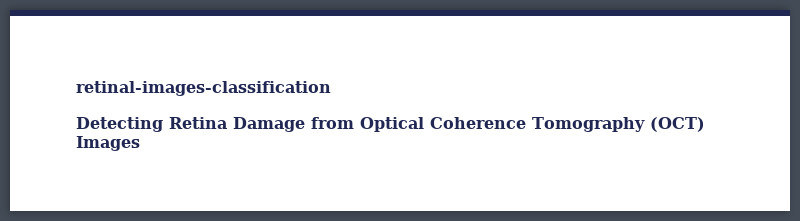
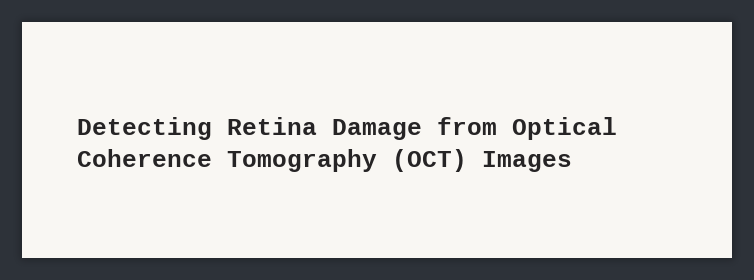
- retinal-images-classification

